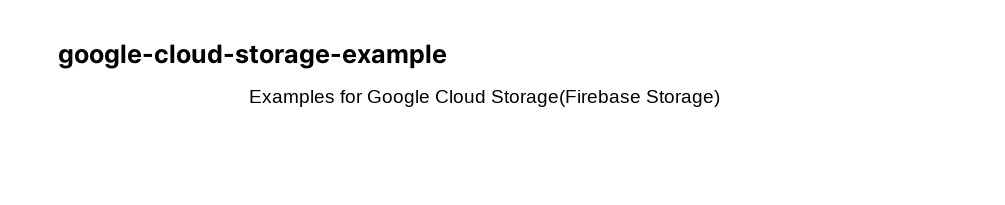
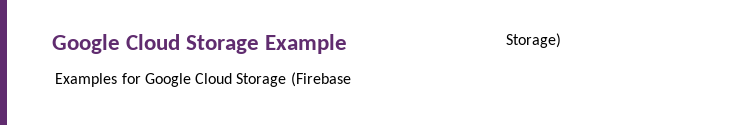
- google-cloud-storage-example
+ Google Cloud Storage Example
- Examples for Google Cloud Storage(Firebase Storage)
+ Examples for Google Cloud Storage (Firebase Storage)

